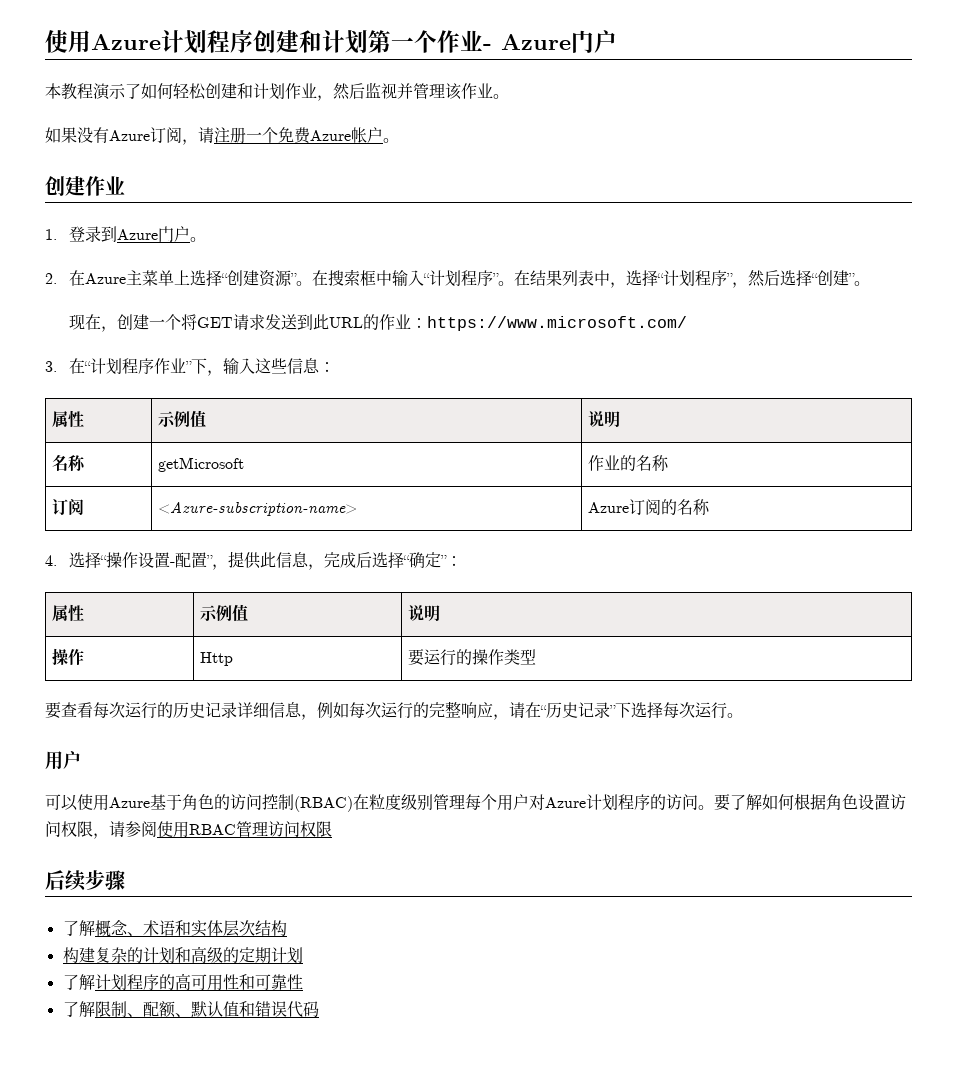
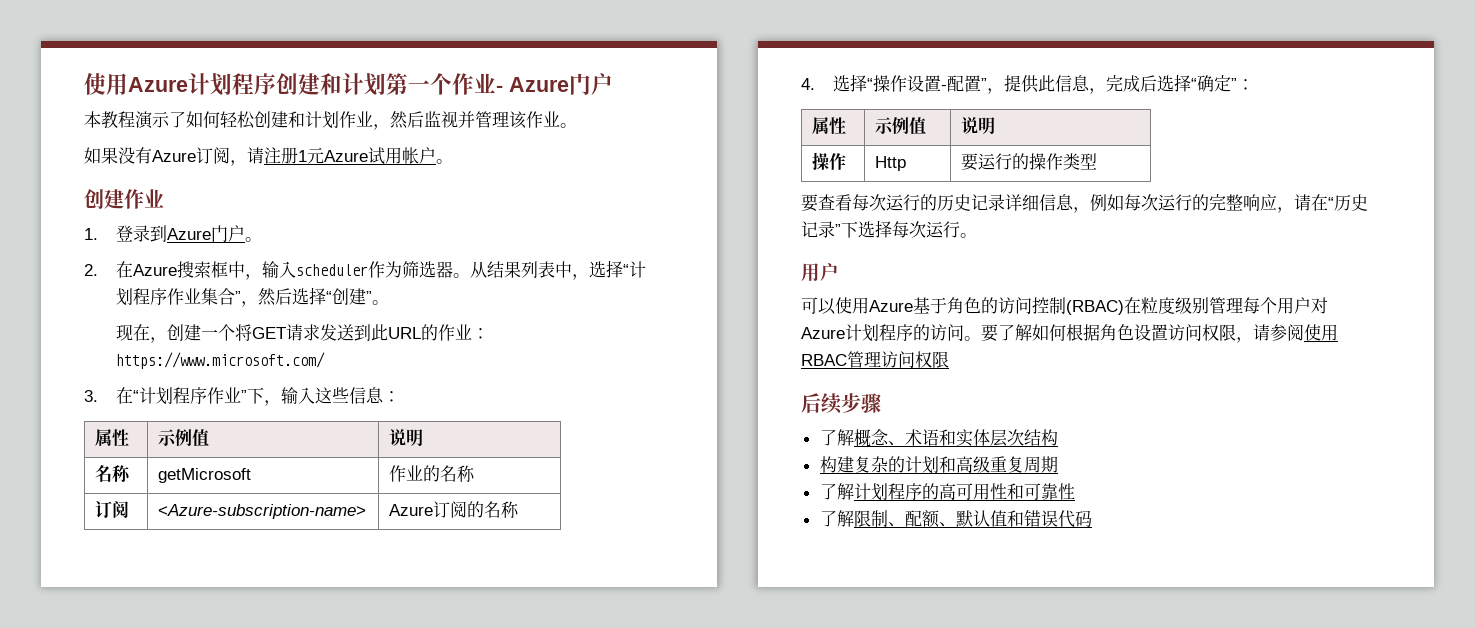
- 如果没有Azure订阅，请注册一个免费Azure帐户。
+ 如果没有Azure订阅，请注册1元Azure试用帐户。
- 2.在Azure主菜单上选择“创建资源”。在搜索框中输入“计划程序”。在结果列表中，选择“计划程序”，然后选择“创建”。
+ 2.在Azure搜索框中，输入scheduler作为筛选器。从结果列表中，选择“计划程序作业集合”，然后选择“创建”。
- 构建复杂的计划和高级的定期计划
+ 构建复杂的计划和高级重复周期

